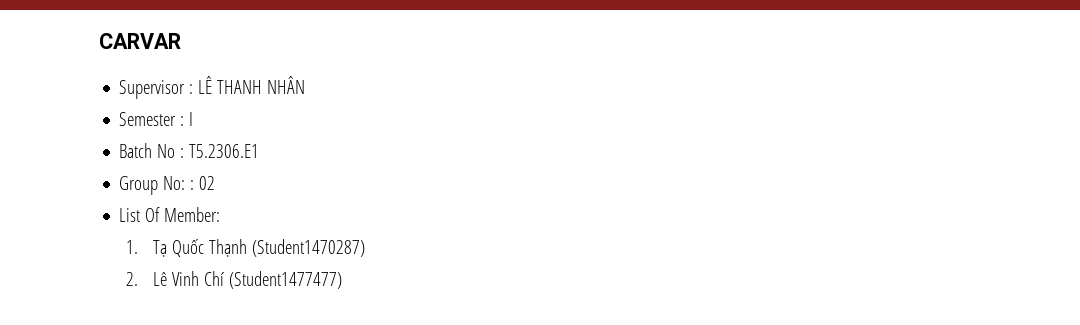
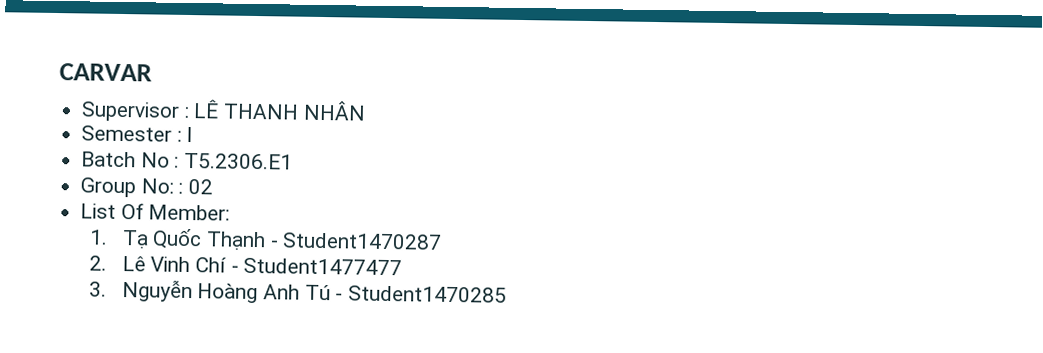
- 1. Tạ Quốc Thạnh (Student1470287)
+ 1. Tạ Quốc Thạnh - Student1470287
- 2. Lê Vinh Chí (Student1477477)
+ 2. Lê Vinh Chí - Student1477477
+ 3. Nguyễn Hoàng Anh Tú - Student1470285

